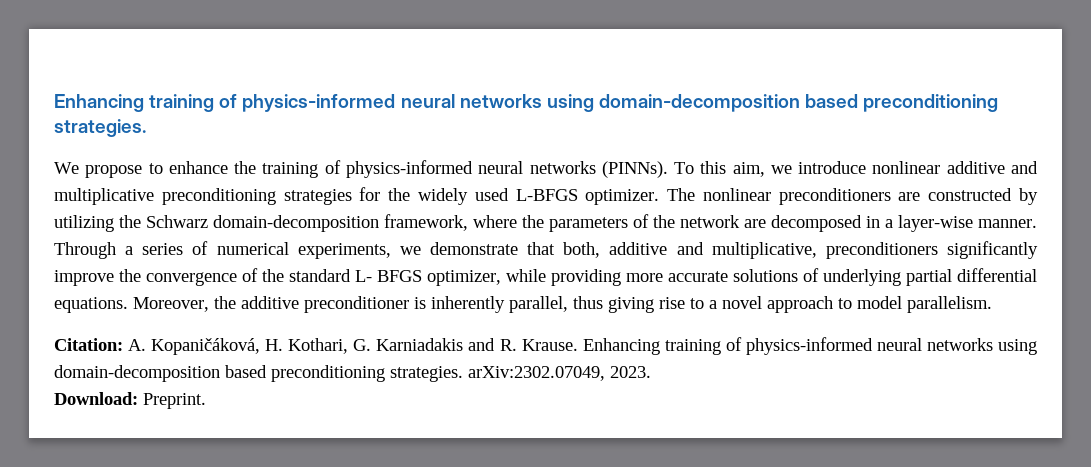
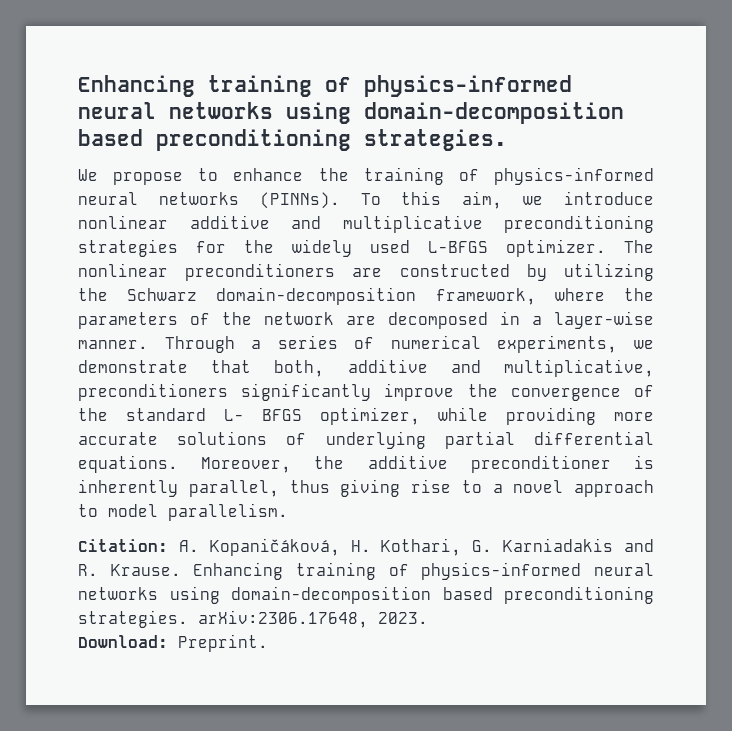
- Enhancing training of physics-informed neural networks using domain-decomposition based preconditioning strategies. arXiv:2302.07049, 2023.
+ Enhancing training of physics-informed neural networks using domain-decomposition based preconditioning strategies. arXiv:2306.17648, 2023.

